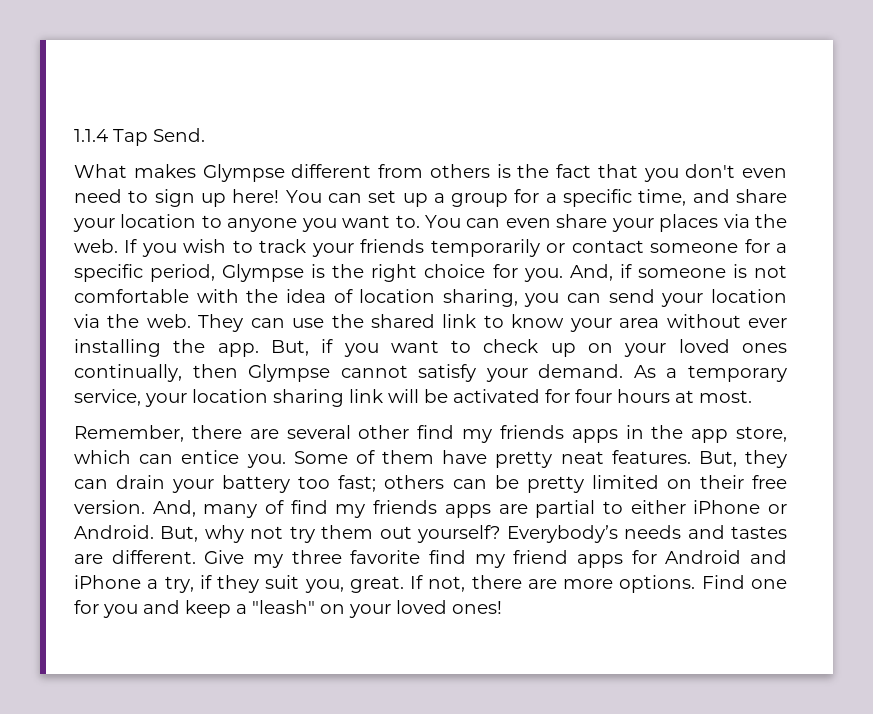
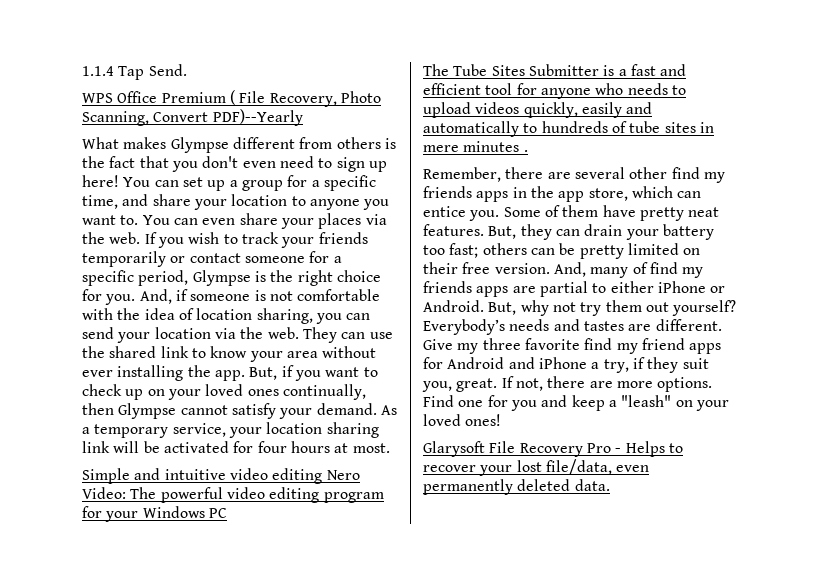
+ WPS Office Premium ( File Recovery, Photo Scanning, Convert PDF)--Yearly
+ Simple and intuitive video editing Nero Video: The powerful video editing program for your Windows PC
+ The Tube Sites Submitter is a fast and efficient tool for anyone who needs to upload videos quickly, easily and automatically to hundreds of tube sites in mere minutes .
+ Glarysoft File Recovery Pro - Helps to recover your lost file/data, even permanently deleted data.

